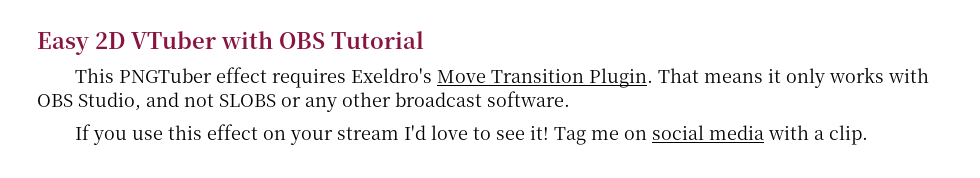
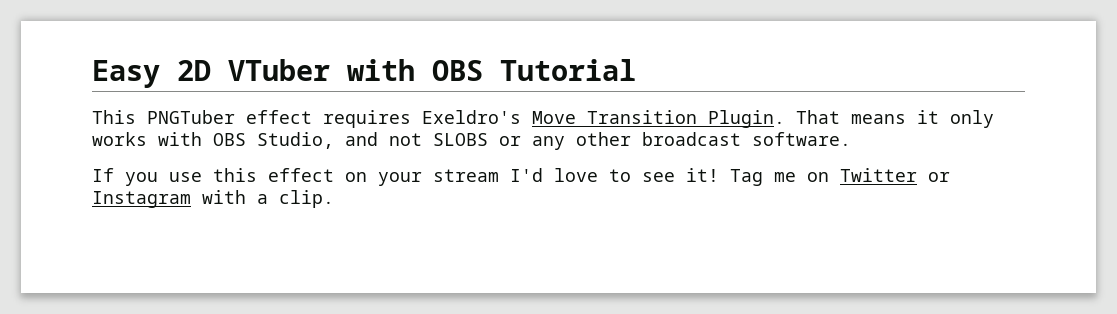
- Tag me on social media with a clip.
+ Tag me on Twitter or Instagram with a clip.

